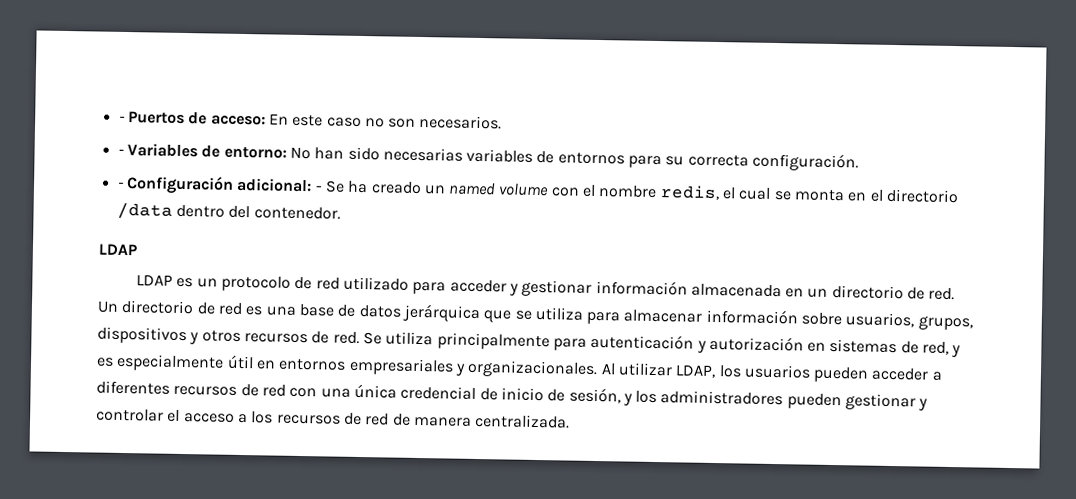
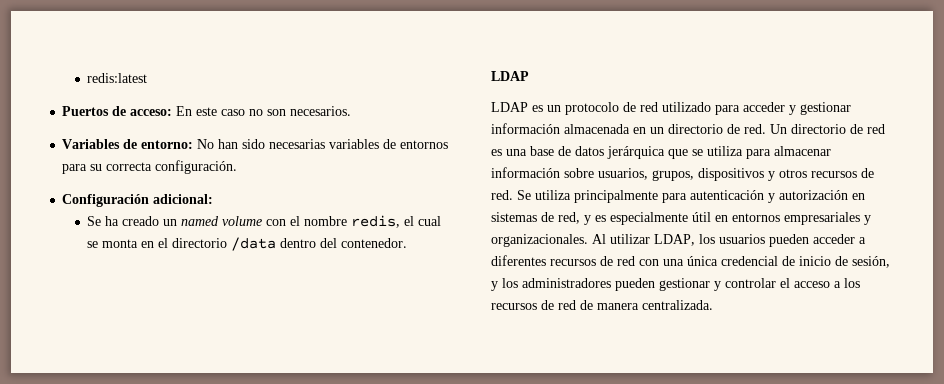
- - Puertos de acceso: En este caso no son necesarios.
+ redis:latest
+ Puertos de acceso: En este caso no son necesarios.
- - Variables de entorno: No han sido necesarias variables de entornos para su correcta configuración.
+ Variables de entorno: No han sido necesarias variables de entornos para su correcta configuración.
- - Configuración adicional: - Se ha creado un named volume con el nombre redis, el cual se monta en el directorio /data dentro del contenedor.
+ Configuración adicional:
+ Se ha creado un named volume con el nombre redis, el cual se monta en el directorio /data dentro del contenedor.

